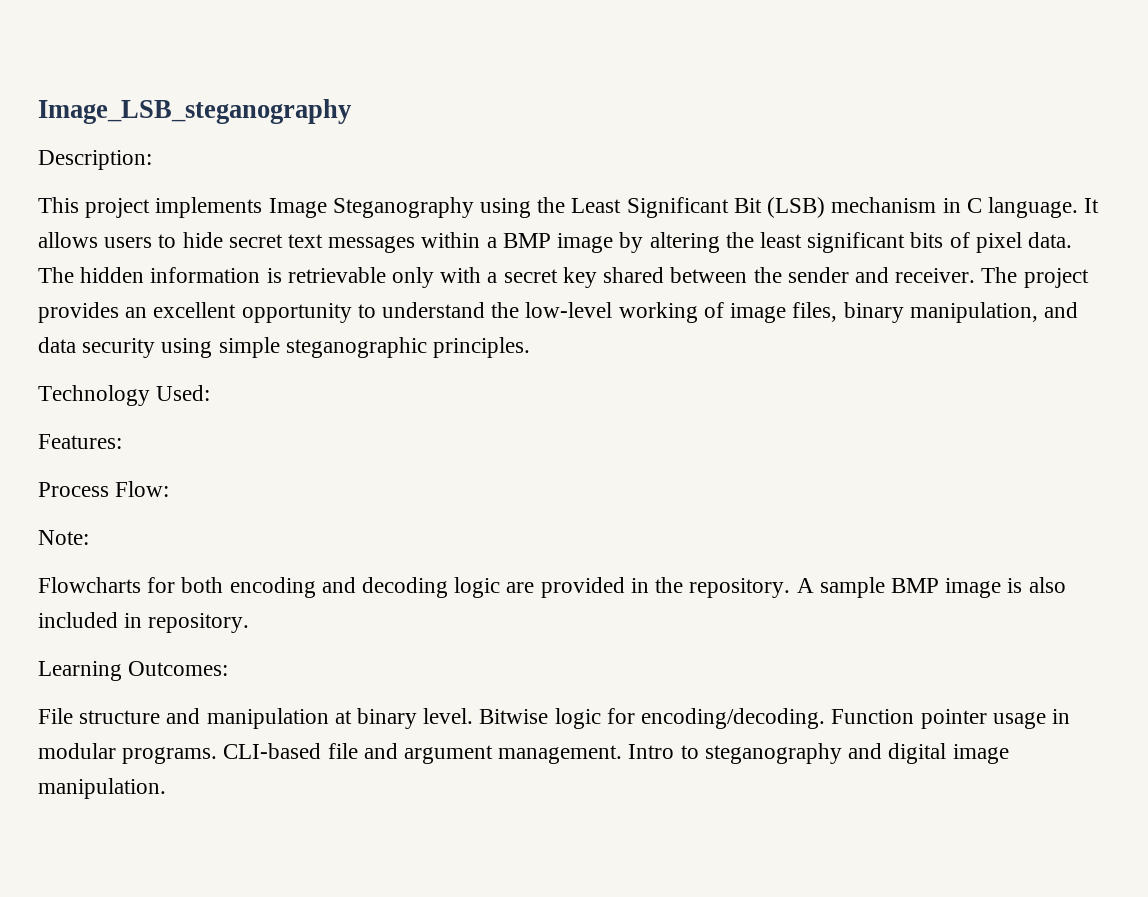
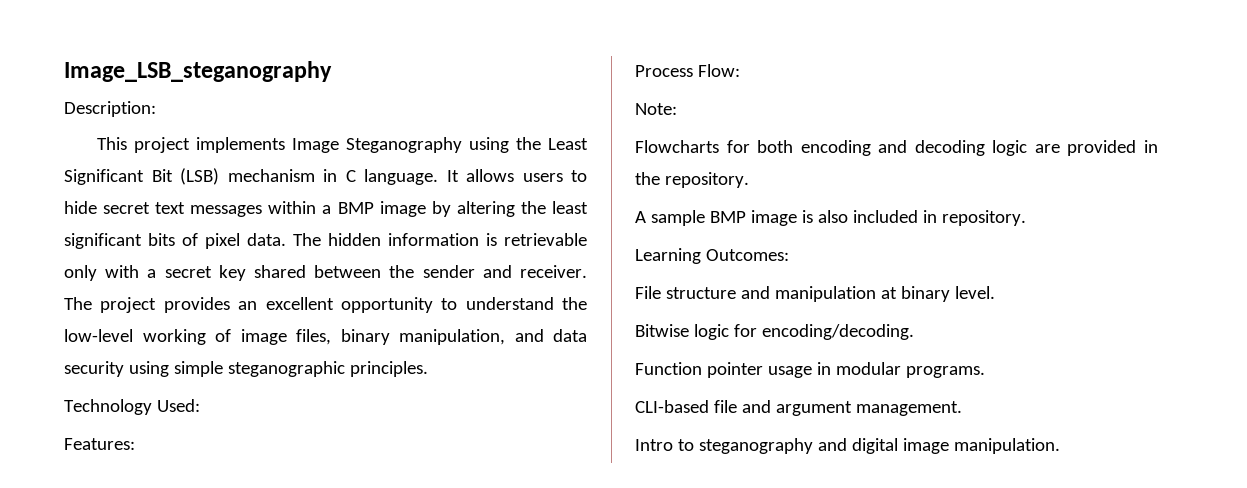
- Flowcharts for both encoding and decoding logic are provided in the repository. A sample BMP image is also included in repository.
+ Flowcharts for both encoding and decoding logic are provided in the repository.
+ A sample BMP image is also included in repository.
- File structure and manipulation at binary level. Bitwise logic for encoding/decoding. Function pointer usage in modular programs. CLI-based file and argument management. Intro to steganography and digital image manipulation.
+ File structure and manipulation at binary level.
+ Bitwise logic for encoding/decoding.
+ Function pointer usage in modular programs.
+ CLI-based file and argument management.
+ Intro to steganography and digital image manipulation.

